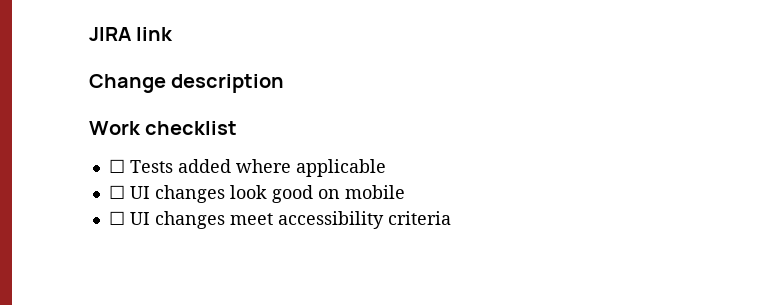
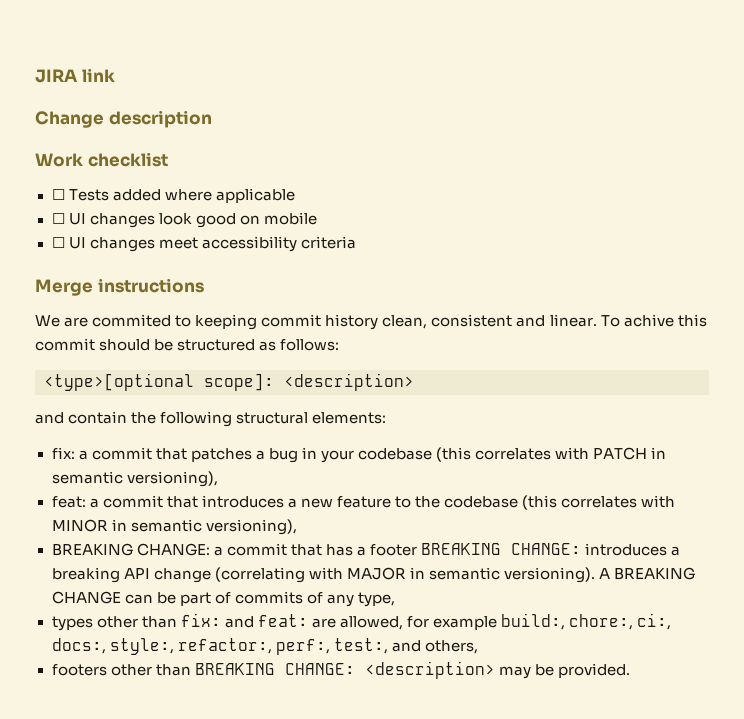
+ Merge instructions
+ We are commited to keeping commit history clean, consistent and linear. To achive this commit should be structured as follows:
+ <type>[optional scope]: <description>
+ and contain the following structural elements:
+ fix: a commit that patches a bug in your codebase (this correlates with PATCH in semantic versioning),
+ feat: a commit that introduces a new feature to the codebase (this correlates with MINOR in semantic versioning),
+ BREAKING CHANGE: a commit that has a footer BREAKING CHANGE: introduces a breaking API change (correlating with MAJOR in semantic versioning). A BREAKING CHANGE can be part of commits of any type,
+ types other than fix: and feat: are allowed, for example build:, chore:, ci:, docs:, style:, refactor:, perf:, test:, and others,
+ footers other than BREAKING CHANGE: <description> may be provided.

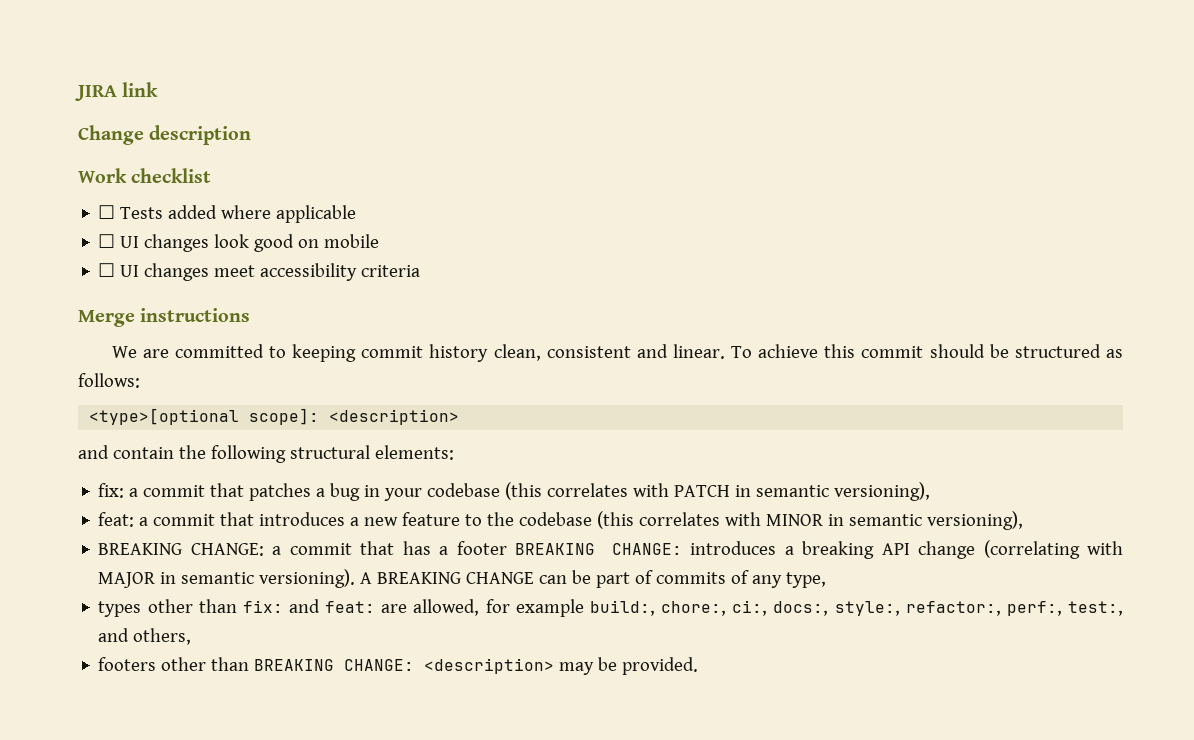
- We are commited to keeping commit history clean, consistent and linear.
+ We are committed to keeping commit history clean, consistent and linear.
- To achive this commit should be structured as follows:
+ To achieve this commit should be structured as follows:

